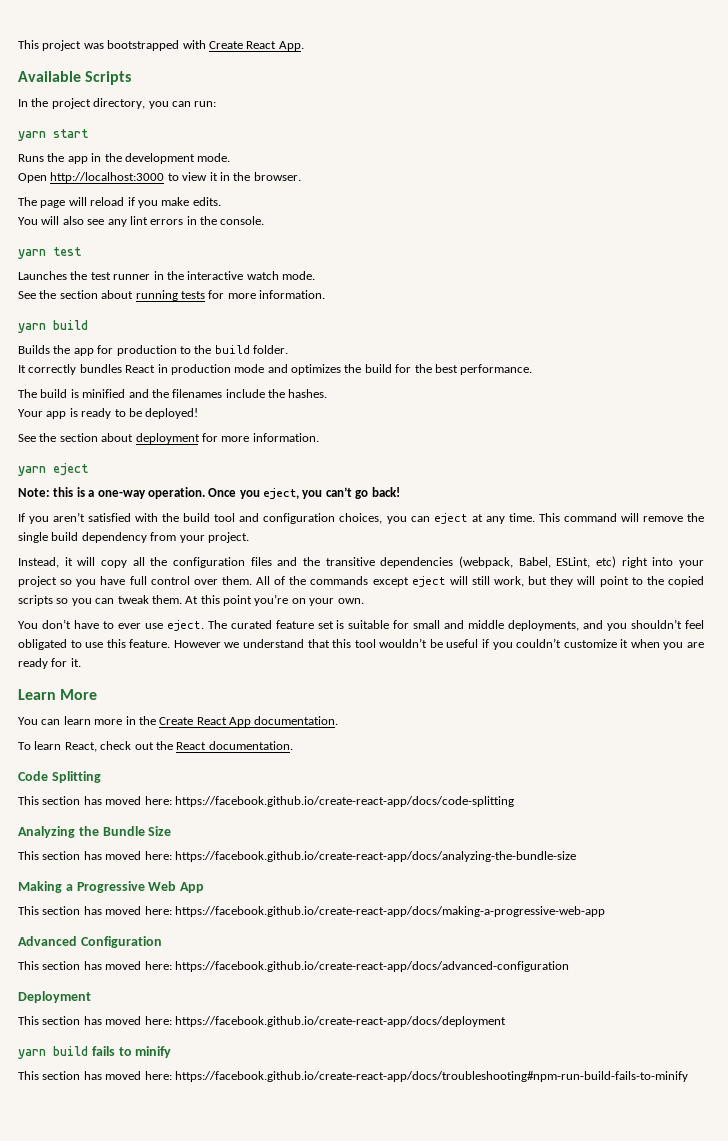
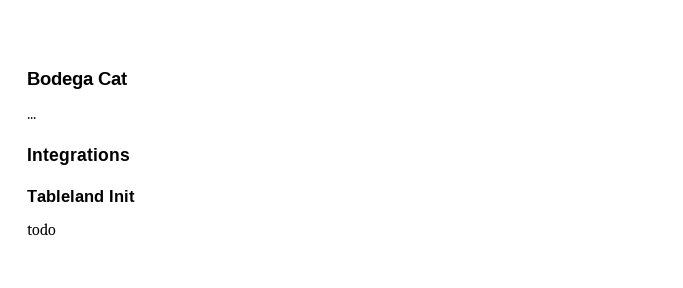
- This project was bootstrapped with Create React App.
- Available Scripts
- In the project directory, you can run:
- yarn start
- Runs the app in the development mode.
- Open http://localhost:3000 to view it in the browser.
- The page will reload if you make edits.
- You will also see any lint errors in the console.
- yarn test
- Launches the test runner in the interactive watch mode.
- See the section about running tests for more information.
- yarn build
- Builds the app for production to the build folder.
- It correctly bundles React in production mode and optimizes the build for the best performance.
- The build is minified and the filenames include the hashes.
- Your app is ready to be deployed!
- See the section about deployment for more information.
- yarn eject
- Note: this is a one-way operation. Once you eject, you can’t go back!
- If you aren’t satisfied with the build tool and configuration choices, you can eject at any time. This command will remove the single build dependency from your project.
- Instead, it will copy all the configuration files and the transitive dependencies (webpack, Babel, ESLint, etc) right into your project so you have full control over them. All of the commands except eject will still work, but they will point to the copied scripts so you can tweak them. At this point you’re on your own.
- You don’t have to ever use eject. The curated feature set is suitable for small and middle deployments, and you shouldn’t feel obligated to use this feature. However we understand that this tool wouldn’t be useful if you couldn’t customize it when you are ready for it.
- Learn More
- You can learn more in the Create React App documentation.
- To learn React, check out the React documentation.
- Code Splitting
- This section has moved here: https://facebook.github.io/create-react-app/docs/code-splitting
- Analyzing the Bundle Size
- This section has moved here: https://facebook.github.io/create-react-app/docs/analyzing-the-bundle-size
- Making a Progressive Web App
- This section has moved here: https://facebook.github.io/create-react-app/docs/making-a-progressive-web-app
- Advanced Configuration
- This section has moved here: https://facebook.github.io/create-react-app/docs/advanced-configuration
- Deployment
- This section has moved here: https://facebook.github.io/create-react-app/docs/deployment
- yarn build fails to minify
- This section has moved here: https://facebook.github.io/create-react-app/docs/troubleshooting#npm-run-build-fails-to-minify
+ Bodega Cat
+ ...
+ Integrations
+ Tableland Init
+ todo

